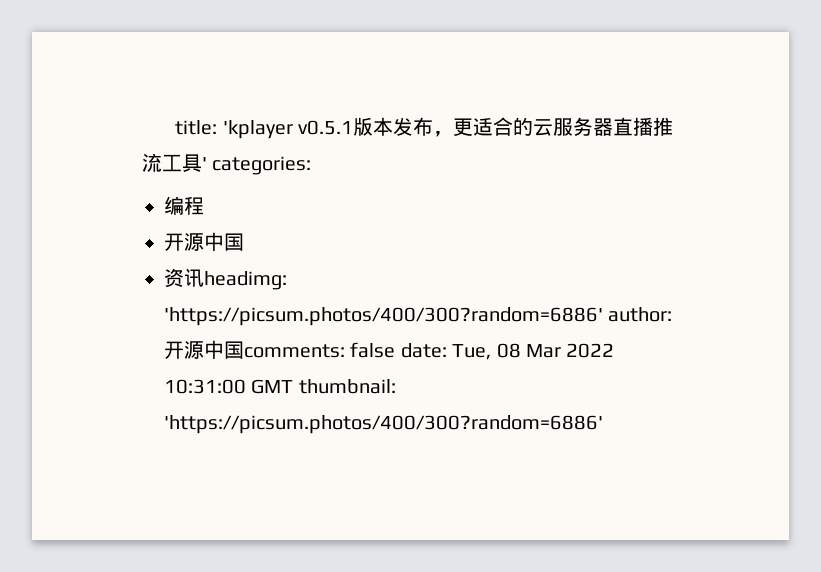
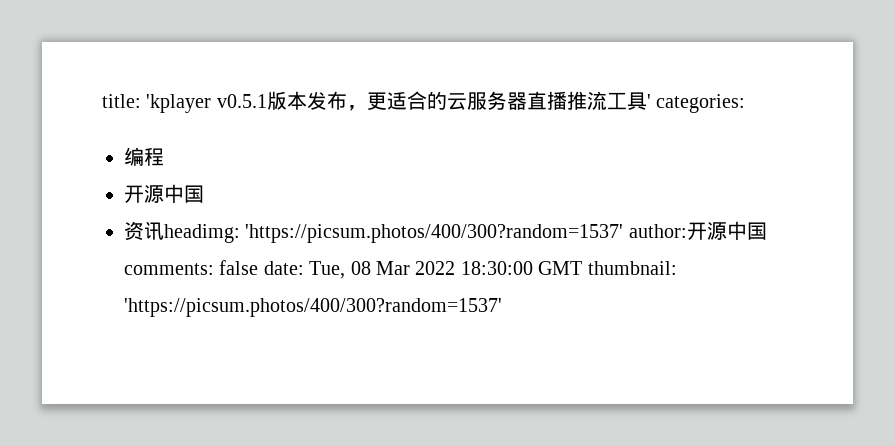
- 资讯headimg: 'https://picsum.photos/400/300?random=6886' author:开源中国comments: false date: Tue, 08 Mar 2022 10:31:00 GMT thumbnail: 'https://picsum.photos/400/300?random=6886'
+ 资讯headimg: 'https://picsum.photos/400/300?random=1537' author:开源中国comments: false date: Tue, 08 Mar 2022 18:30:00 GMT thumbnail: 'https://picsum.photos/400/300?random=1537'

